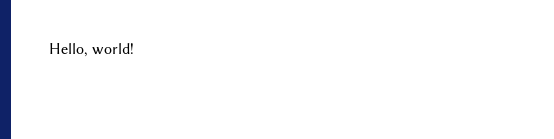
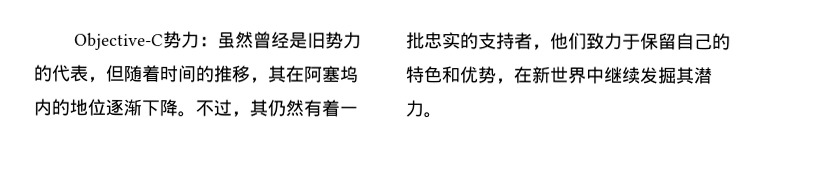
- Hello, world!
+ Objective-C势力：虽然曾经是旧势力的代表，但随着时间的推移，其在阿塞坞内的地位逐渐下降。不过，其仍然有着一批忠实的支持者，他们致力于保留自己的特色和优势，在新世界中继续发掘其潜力。

